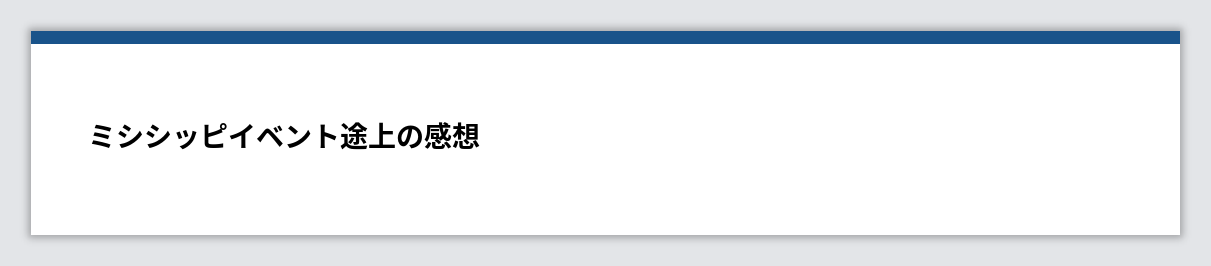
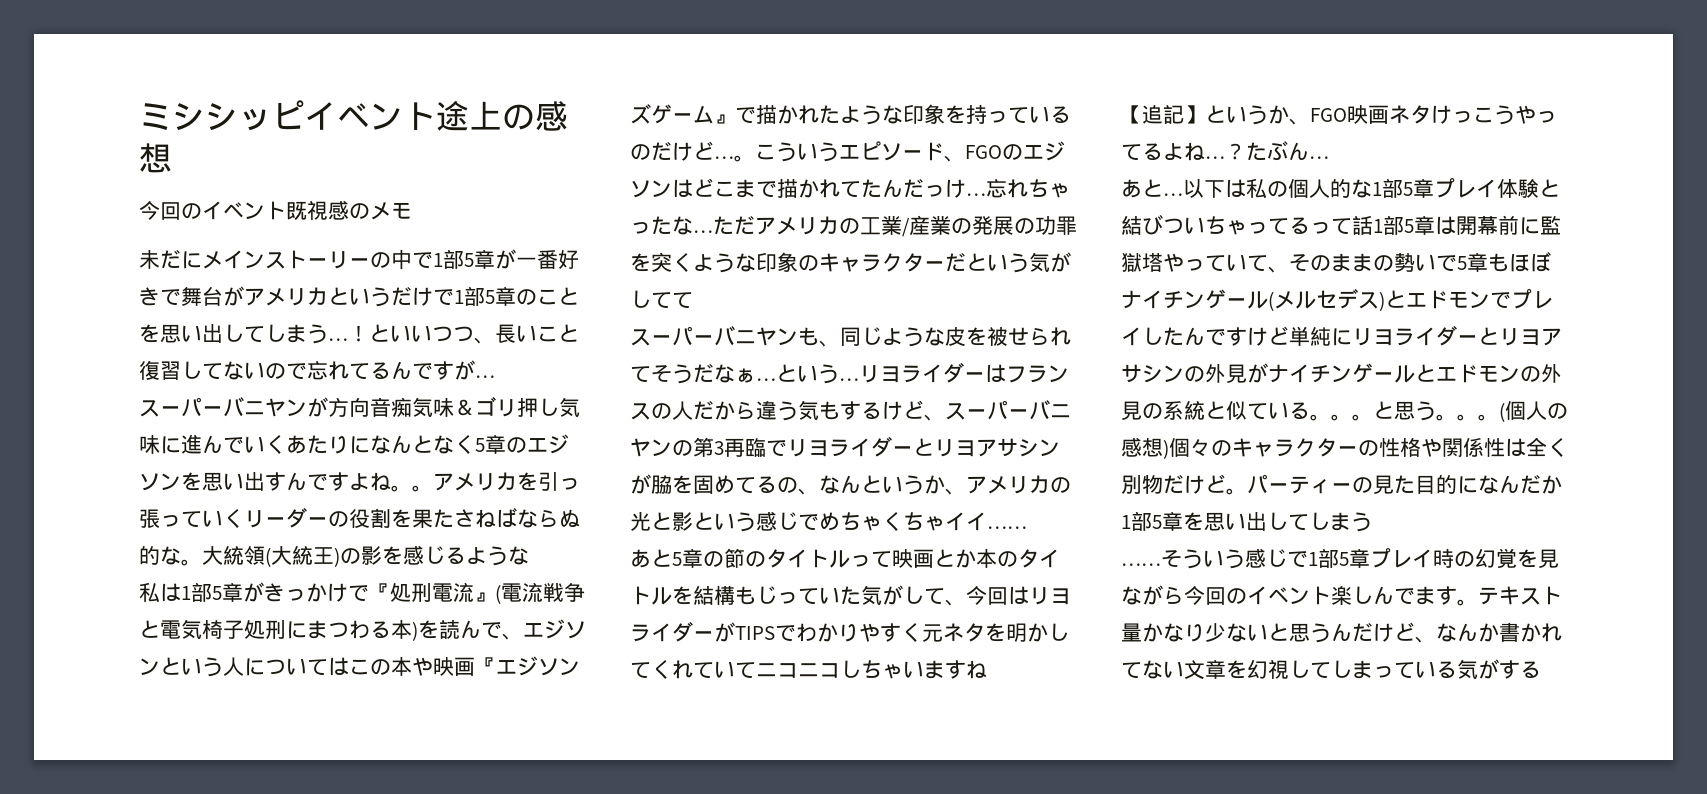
+ 今回のイベント既視感のメモ
+ 未だにメインストーリーの中で1部5章が一番好きで舞台がアメリカというだけで1部5章のことを思い出してしまう…！といいつつ、長いこと復習してないので忘れてるんですが…
+ スーパーバニヤンが方向音痴気味＆ゴリ押し気味に進んでいくあたりになんとなく5章のエジソンを思い出すんですよね。。アメリカを引っ張っていくリーダーの役割を果たさねばならぬ的な。大統領(大統王)の影を感じるような
+ 私は1部5章がきっかけで『処刑電流』(電流戦争と電気椅子処刑にまつわる本)を読んで、エジソンという人についてはこの本や映画『エジソンズゲーム』で描かれたような印象を持っているのだけど…。こういうエピソード、FGOのエジソンはどこまで描かれてたんだっけ…忘れちゃったな…ただアメリカの工業/産業の発展の功罪を突くような印象のキャラクターだという気がしてて
+ スーパーバニヤンも、同じような皮を被せられてそうだなぁ…という…リヨライダーはフランスの人だから違う気もするけど、スーパーバニヤンの第3再臨でリヨライダーとリヨアサシンが脇を固めてるの、なんというか、アメリカの光と影という感じでめちゃくちゃイイ……
+ あと5章の節のタイトルって映画とか本のタイトルを結構もじっていた気がして、今回はリヨライダーがTIPSでわかりやすく元ネタを明かしてくれていてニコニコしちゃいますね
+ 【追記】というか、FGO映画ネタけっこうやってるよね…？たぶん…
+ あと…以下は私の個人的な1部5章プレイ体験と結びついちゃってるって話1部5章は開幕前に監獄塔やっていて、そのままの勢いで5章もほぼナイチンゲール(メルセデス)とエドモンでプレイしたんですけど単純にリヨライダーとリヨアサシンの外見がナイチンゲールとエドモンの外見の系統と似ている。。。と思う。。。(個人の感想)個々のキャラクターの性格や関係性は全く別物だけど。パーティーの見た目的になんだか1部5章を思い出してしまう
+ ……そういう感じで1部5章プレイ時の幻覚を見ながら今回のイベント楽しんでます。テキスト量かなり少ないと思うんだけど、なんか書かれてない文章を幻視してしまっている気がする

